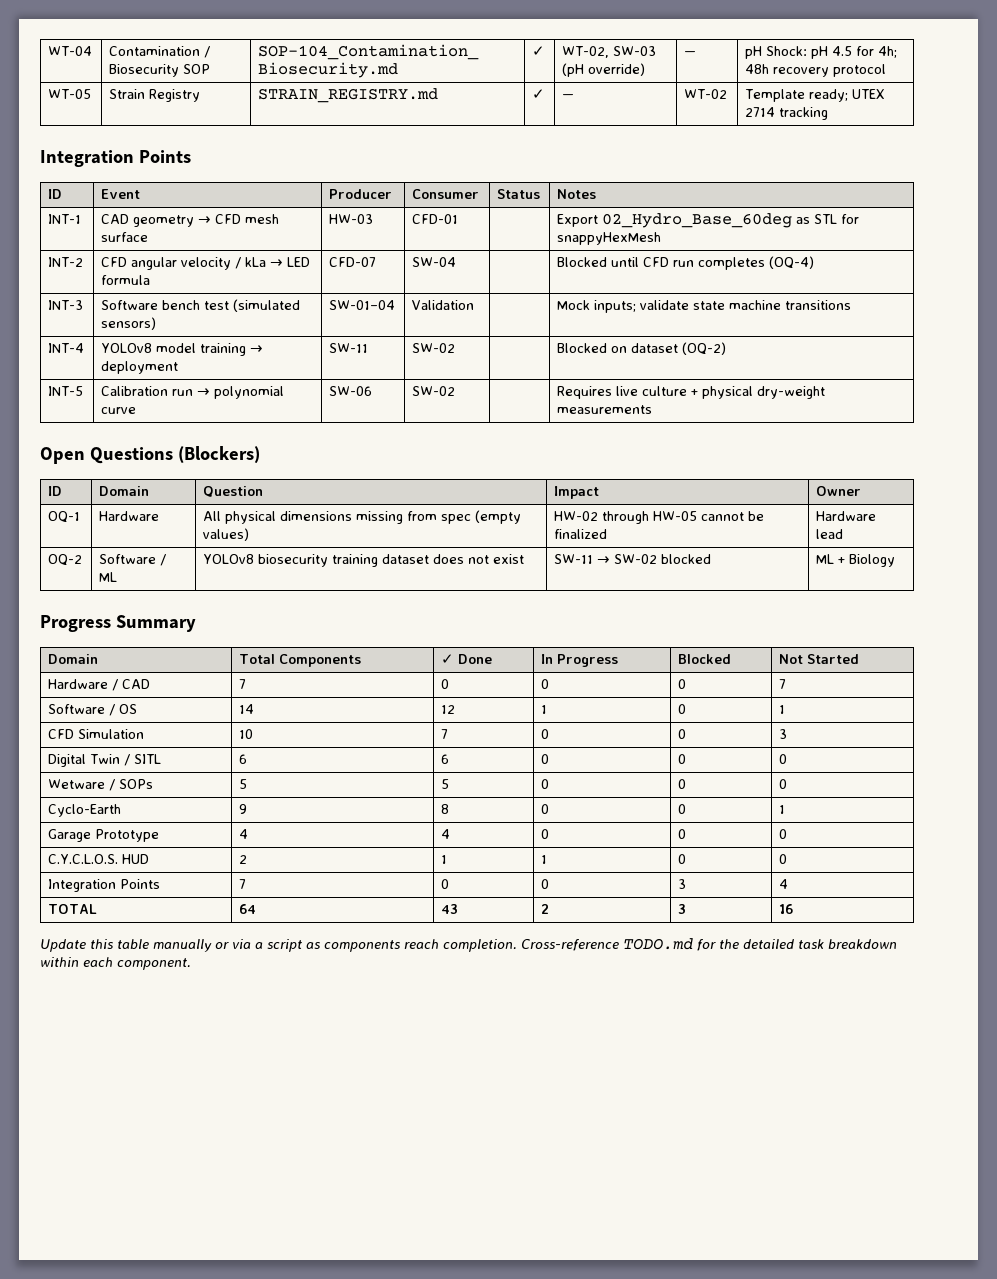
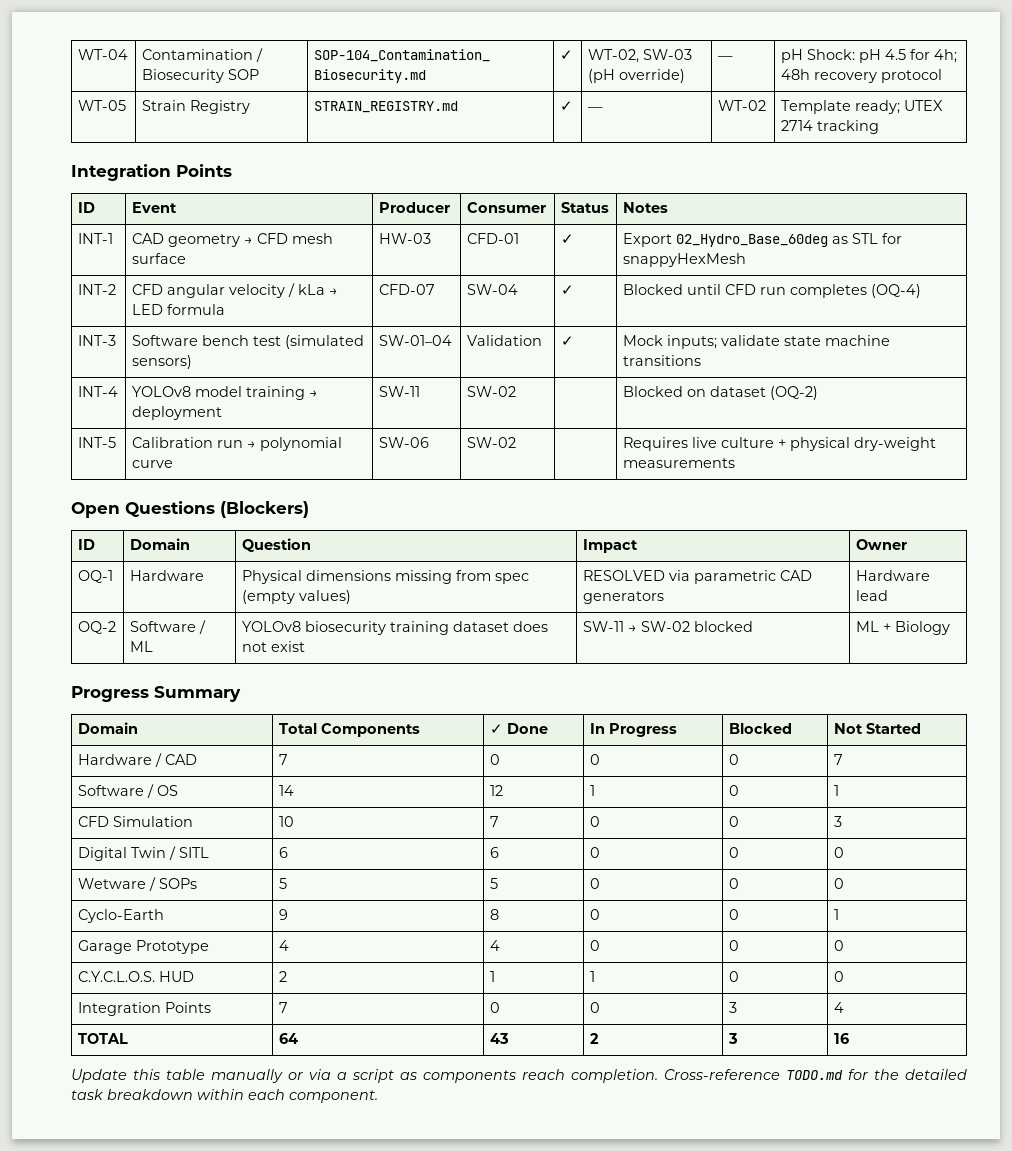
- INT-1 | CAD geometry → CFD mesh surface | HW-03 | CFD-01 | | Export 02_Hydro_Base_60deg as STL for snappyHexMesh
+ INT-1 | CAD geometry → CFD mesh surface | HW-03 | CFD-01 | ✓ | Export 02_Hydro_Base_60deg as STL for snappyHexMesh
- INT-2 | CFD angular velocity / kLa → LED formula | CFD-07 | SW-04 | | Blocked until CFD run completes (OQ-4)
+ INT-2 | CFD angular velocity / kLa → LED formula | CFD-07 | SW-04 | ✓ | Blocked until CFD run completes (OQ-4)
- INT-3 | Software bench test (simulated sensors) | SW-01–04 | Validation | | Mock inputs; validate state machine transitions
+ INT-3 | Software bench test (simulated sensors) | SW-01–04 | Validation | ✓ | Mock inputs; validate state machine transitions
- OQ-1 | Hardware | All physical dimensions missing from spec (empty values) | HW-02 through HW-05 cannot be finalized | Hardware lead
+ OQ-1 | Hardware | Physical dimensions missing from spec (empty values) | RESOLVED via parametric CAD generators | Hardware lead

